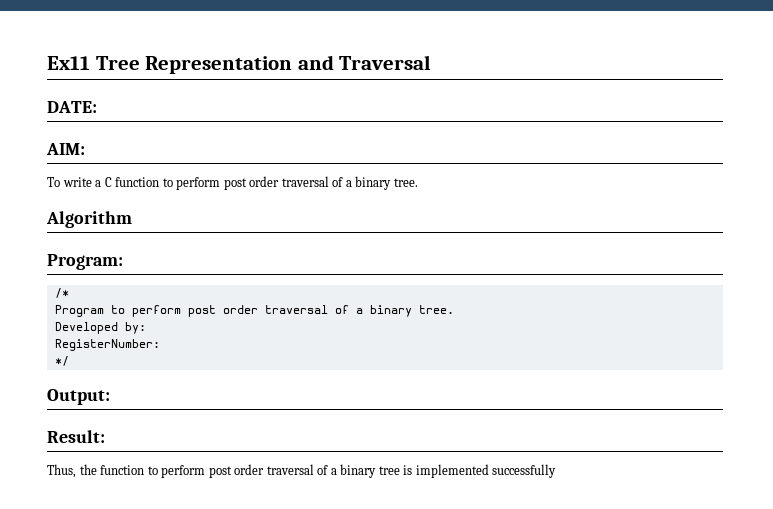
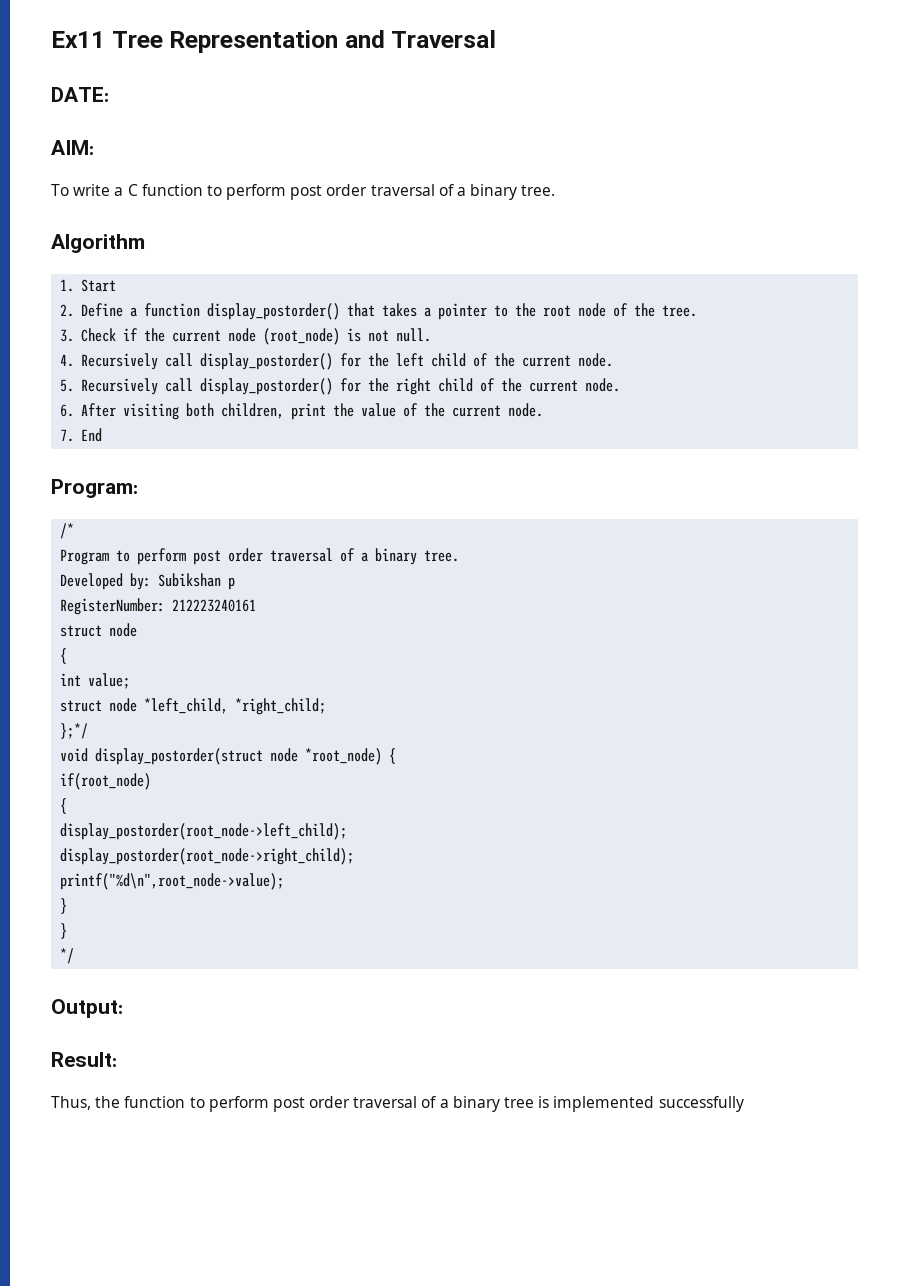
+ 1. Start
+ 2. Define a function display_postorder() that takes a pointer to the root node of the tree.
+ 3. Check if the current node (root_node) is not null.
+ 4. Recursively call display_postorder() for the left child of the current node.
+ 5. Recursively call display_postorder() for the right child of the current node.
+ 6. After visiting both children, print the value of the current node.
+ 7. End
- Developed by:
+ Developed by: Subikshan p
- RegisterNumber:
+ RegisterNumber: 212223240161
+ struct node
+ {
+ int value;
+ struct node *left_child, *right_child;
+ };*/
+ void display_postorder(struct node *root_node) {
+ if(root_node)
+ {
+ display_postorder(root_node->left_child);
+ display_postorder(root_node->right_child);
+ printf("%d\n",root_node->value);
+ }
+ }

